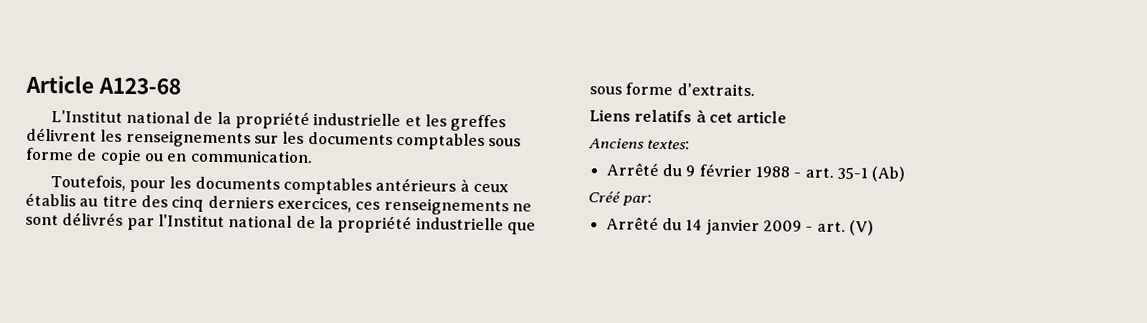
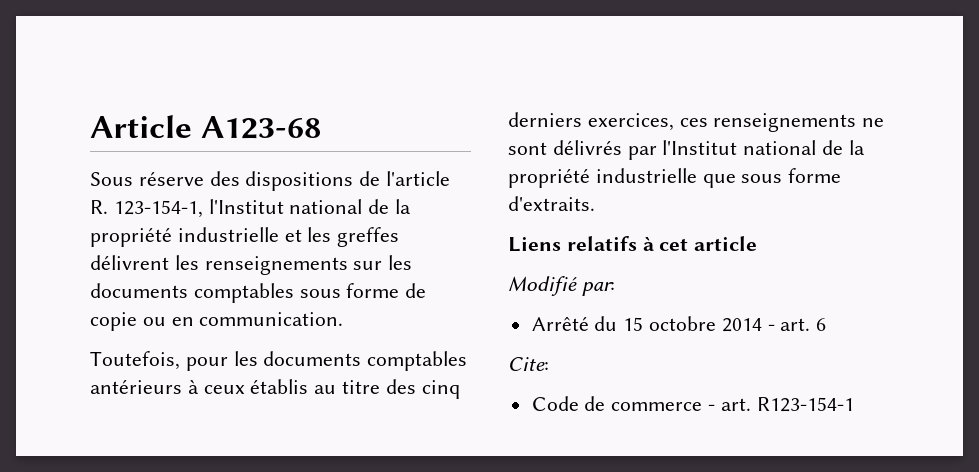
- L'Institut national de la propriété industrielle et les greffes délivrent les renseignements sur les documents comptables sous forme de copie ou en communication.
+ Sous réserve des dispositions de l'article R. 123-154-1, l'Institut national de la propriété industrielle et les greffes délivrent les renseignements sur les documents comptables sous forme de copie ou en communication.
- Anciens textes:
- Arrêté du 9 février 1988 - art. 35-1 (Ab)
- Créé par:
- Arrêté du 14 janvier 2009 - art. (V)
+ Modifié par:
+ Arrêté du 15 octobre 2014 - art. 6
+ Cite:
+ Code de commerce - art. R123-154-1

